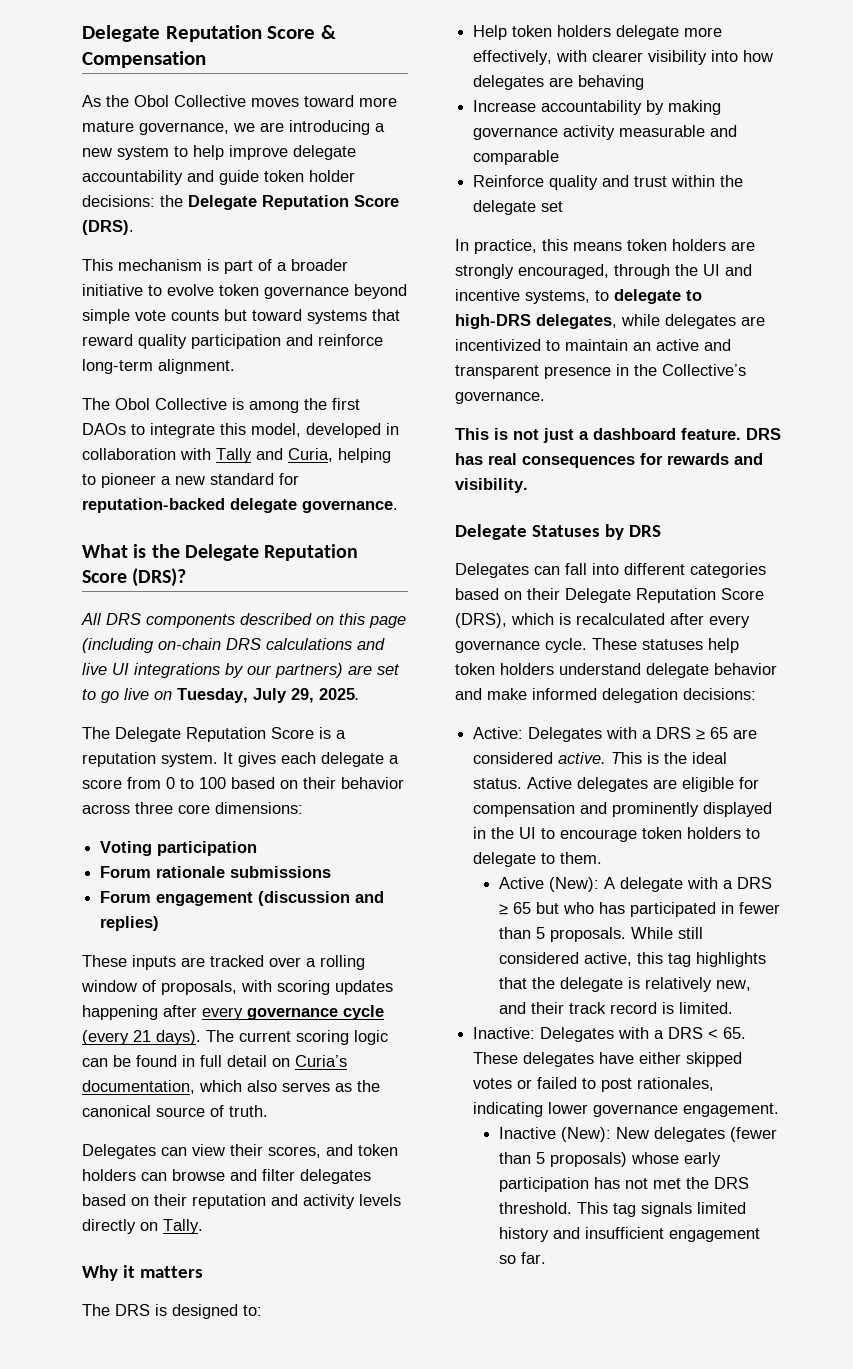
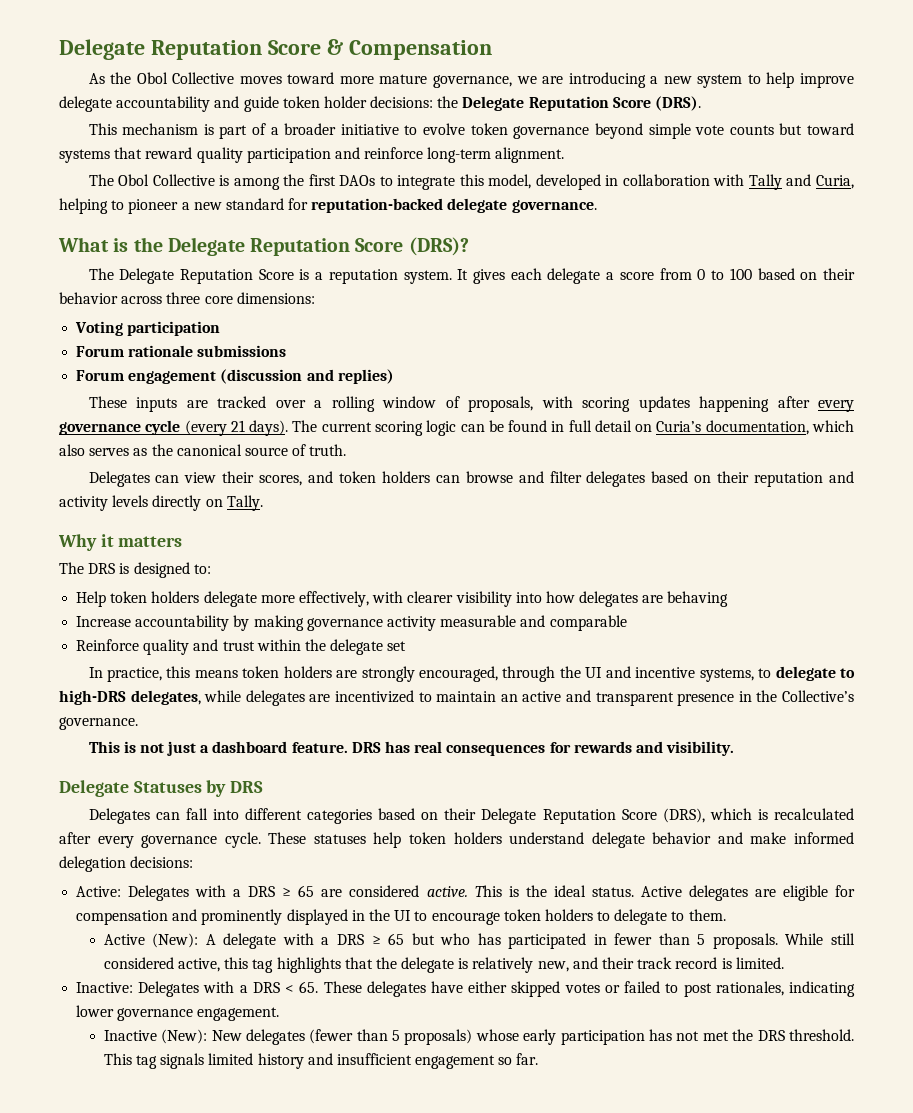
- All DRS components described on this page (including on-chain DRS calculations and live UI integrations by our partners) are set to go live on Tuesday, July 29, 2025.

